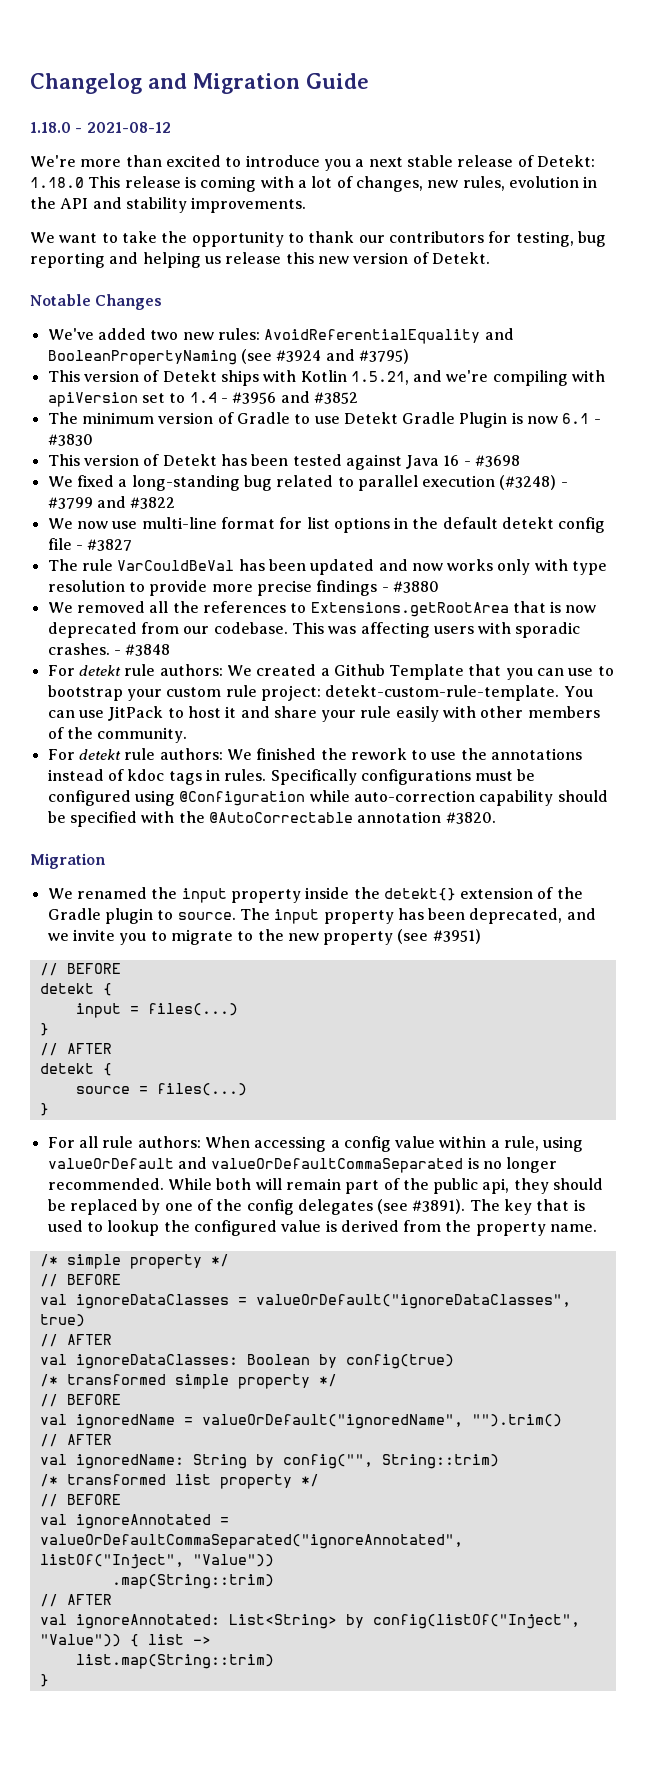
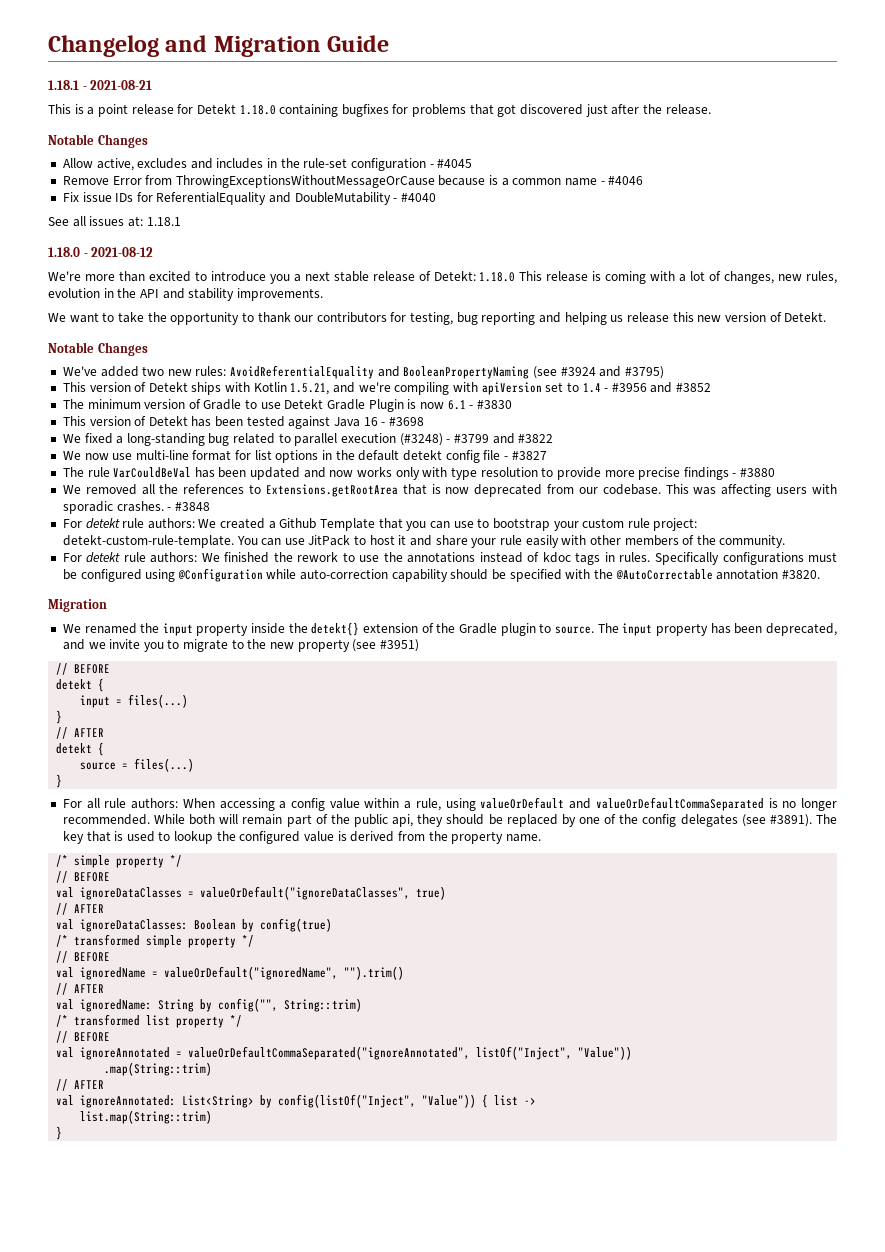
+ 1.18.1 - 2021-08-21
+ This is a point release for Detekt 1.18.0 containing bugfixes for problems that got discovered just after the release.
+ Notable Changes
+ Allow active, excludes and includes in the rule-set configuration - #4045
+ Remove Error from ThrowingExceptionsWithoutMessageOrCause because is a common name - #4046
+ Fix issue IDs for ReferentialEquality and DoubleMutability - #4040
+ See all issues at: 1.18.1

